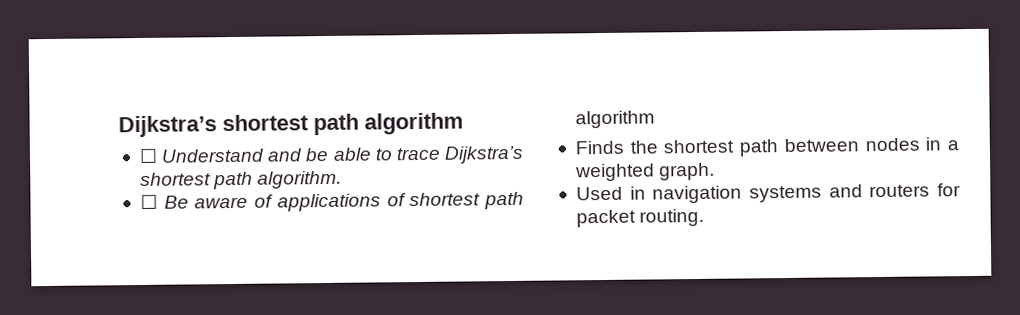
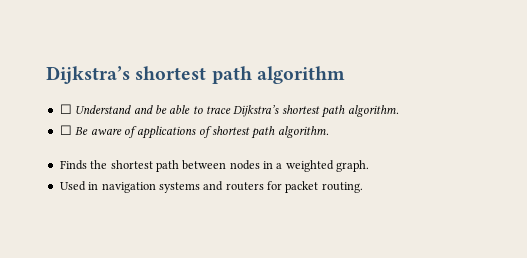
- ☐ Be aware of applications of shortest path algorithm
+ ☐ Be aware of applications of shortest path algorithm.

